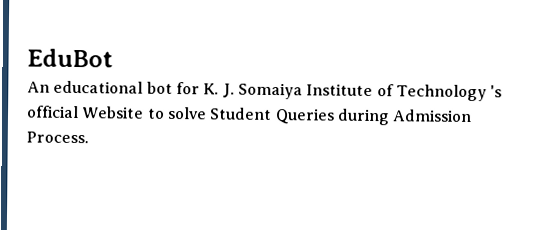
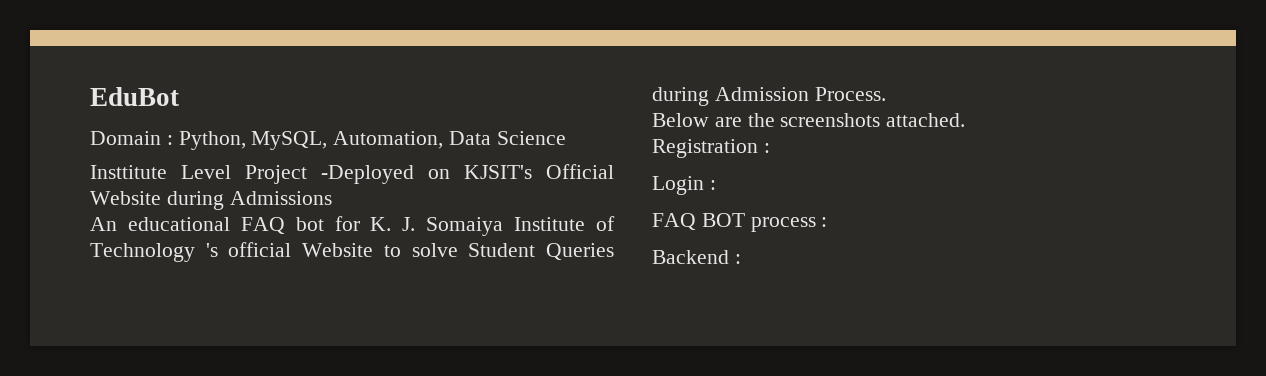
+ Domain : Python, MySQL, Automation, Data Science
+ Insttitute Level Project -Deployed on KJSIT's Official Website during Admissions
- An educational bot for K. J. Somaiya Institute of Technology 's official Website to solve Student Queries during Admission Process.
+ An educational FAQ bot for K. J. Somaiya Institute of Technology 's official Website to solve Student Queries during Admission Process.
+ Below are the screenshots attached.
+ Registration :
+ Login :
+ FAQ BOT process :
+ Backend :

